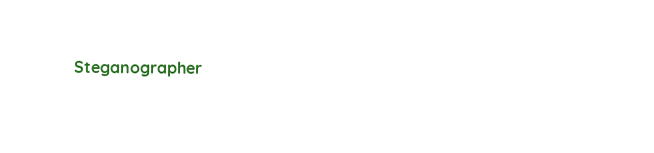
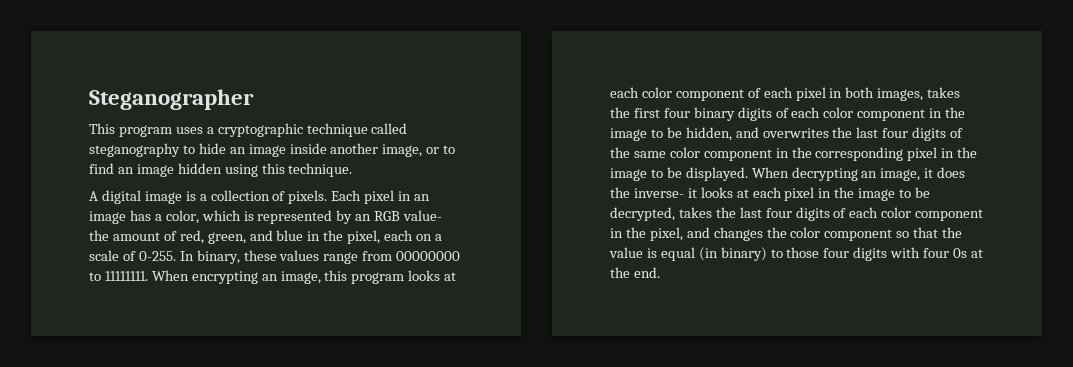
+ This program uses a cryptographic technique called steganography to hide an image inside another image, or to find an image hidden using this technique.
+ A digital image is a collection of pixels. Each pixel in an image has a color, which is represented by an RGB value- the amount of red, green, and blue in the pixel, each on a scale of 0-255. In binary, these values range from 00000000 to 11111111. When encrypting an image, this program looks at each color component of each pixel in both images, takes the first four binary digits of each color component in the image to be hidden, and overwrites the last four digits of the same color component in the corresponding pixel in the image to be displayed. When decrypting an image, it does the inverse- it looks at each pixel in the image to be decrypted, takes the last four digits of each color component in the pixel, and changes the color component so that the value is equal (in binary) to those four digits with four 0s at the end.

